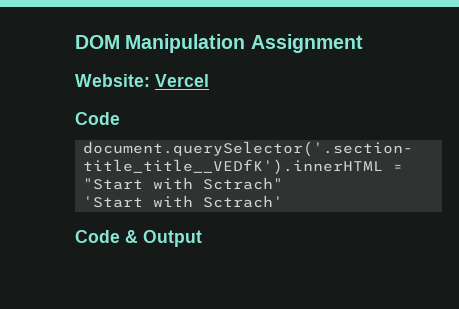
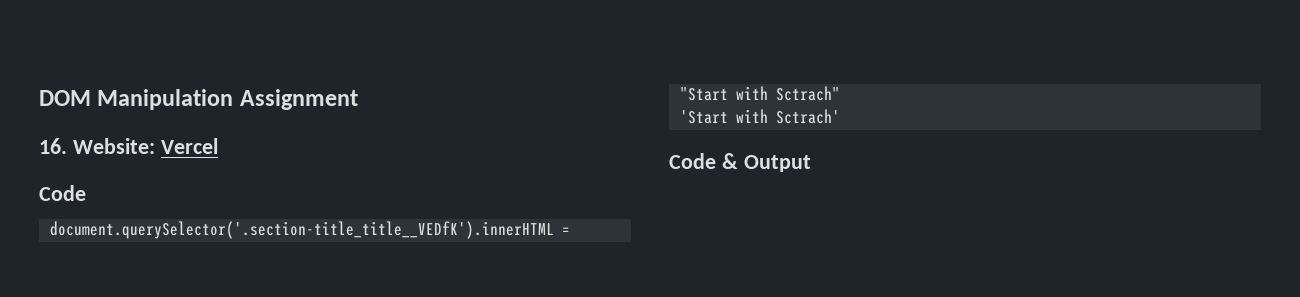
- Website: Vercel
+ 16. Website: Vercel

